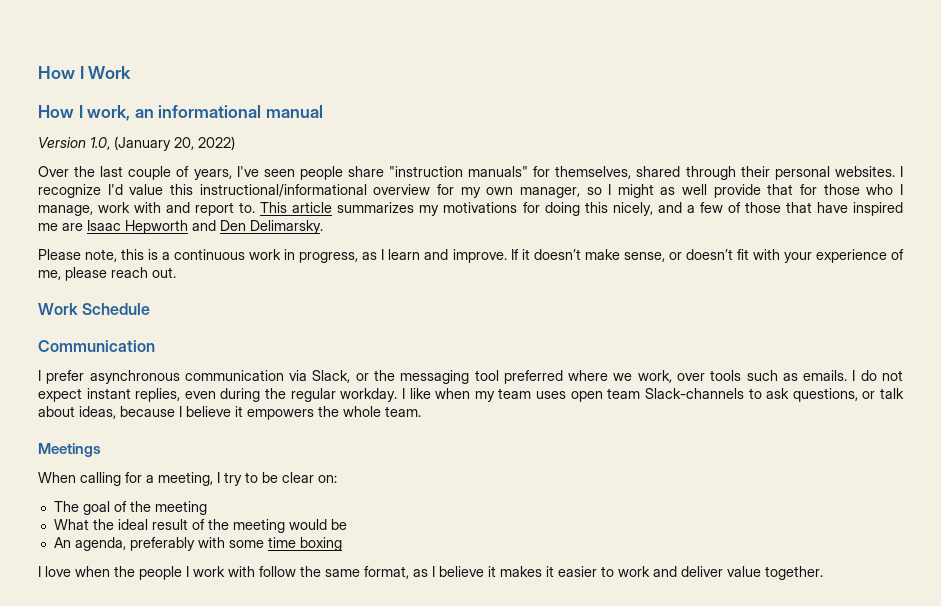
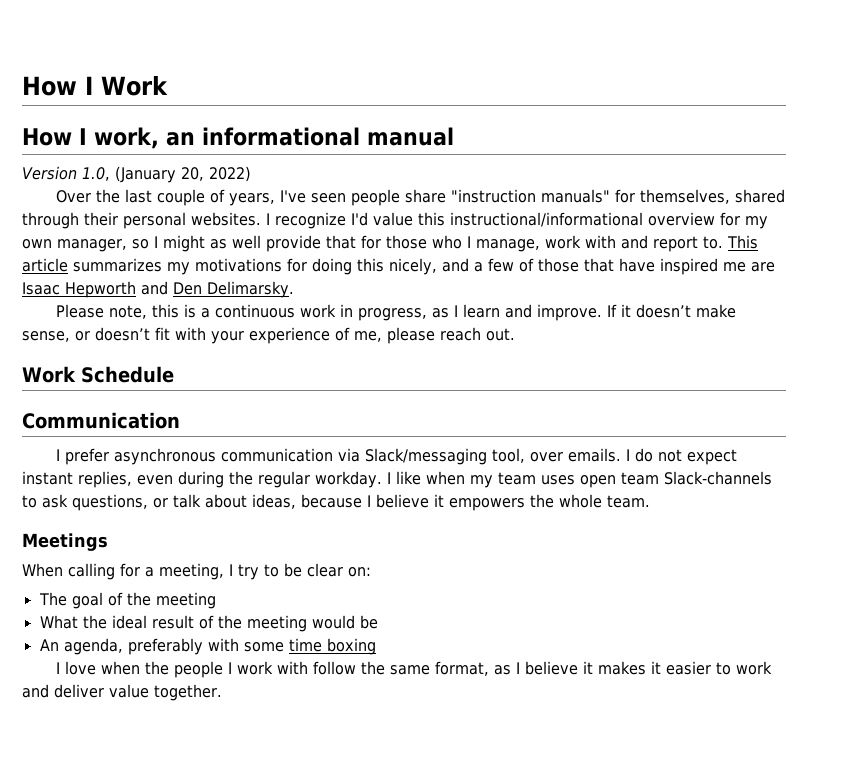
- I prefer asynchronous communication via Slack, or the messaging tool preferred where we work, over tools such as emails.
+ I prefer asynchronous communication via Slack/messaging tool, over emails.

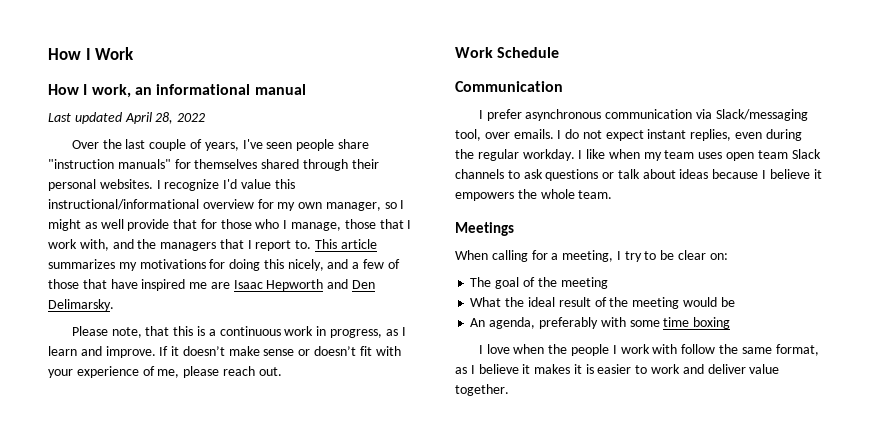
- Version 1.0, (January 20, 2022)
+ Last updated April 28, 2022
- Over the last couple of years, I've seen people share "instruction manuals" for themselves, shared through their personal websites.
+ Over the last couple of years, I've seen people share "instruction manuals" for themselves shared through their personal websites.
- I recognize I'd value this instructional/informational overview for my own manager, so I might as well provide that for those who I manage, work with and report to.
+ I recognize I'd value this instructional/informational overview for my own manager, so I might as well provide that for those who I manage, those that I work with, and the managers that I report to.
- Please note, this is a continuous work in progress, as I learn and improve.
+ Please note, that this is a continuous work in progress, as I learn and improve.
- If it doesn’t make sense, or doesn’t fit with your experience of me, please reach out.
+ If it doesn’t make sense or doesn’t fit with your experience of me, please reach out.
- I like when my team uses open team Slack-channels to ask questions, or talk about ideas, because I believe it empowers the whole team.
+ I like when my team uses open team Slack channels to ask questions or talk about ideas because I believe it empowers the whole team.
- I love when the people I work with follow the same format, as I believe it makes it easier to work and deliver value together.
+ I love when the people I work with follow the same format, as I believe it makes it is easier to work and deliver value together.

